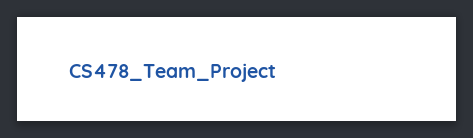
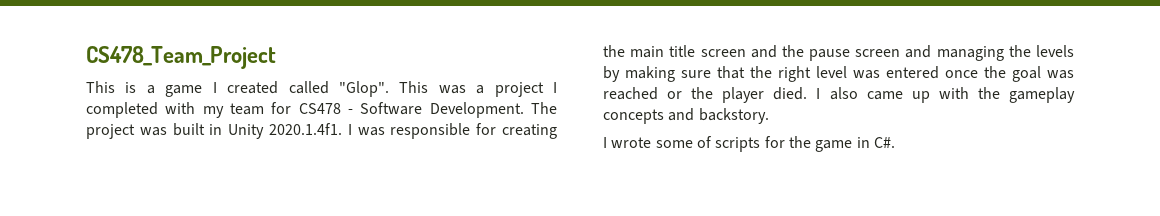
+ This is a game I created called "Glop". This was a project I completed with my team for CS478 - Software Development. The project was built in Unity 2020.1.4f1. I was responsible for creating the main title screen and the pause screen and managing the levels by making sure that the right level was entered once the goal was reached or the player died. I also came up with the gameplay concepts and backstory.
+ I wrote some of scripts for the game in C#.

